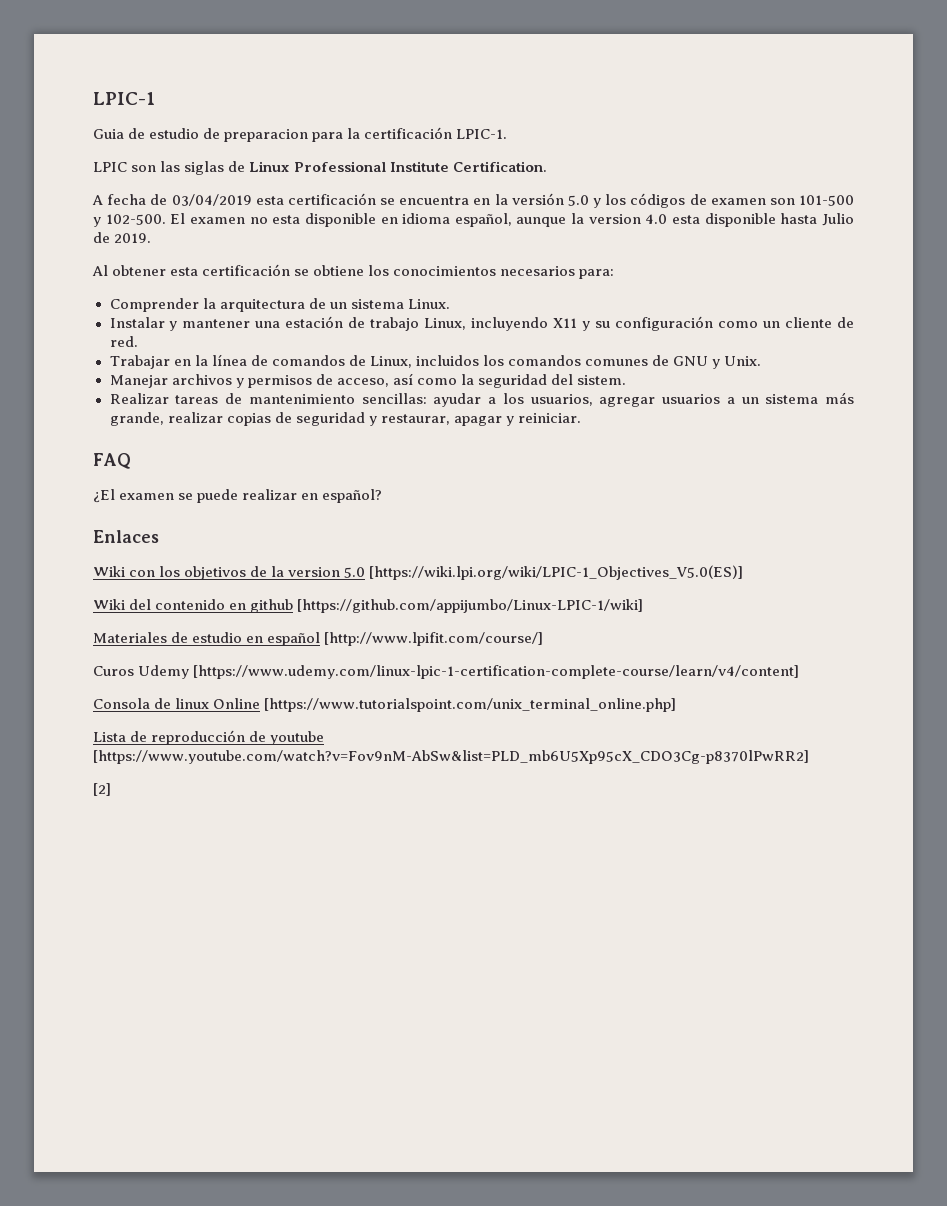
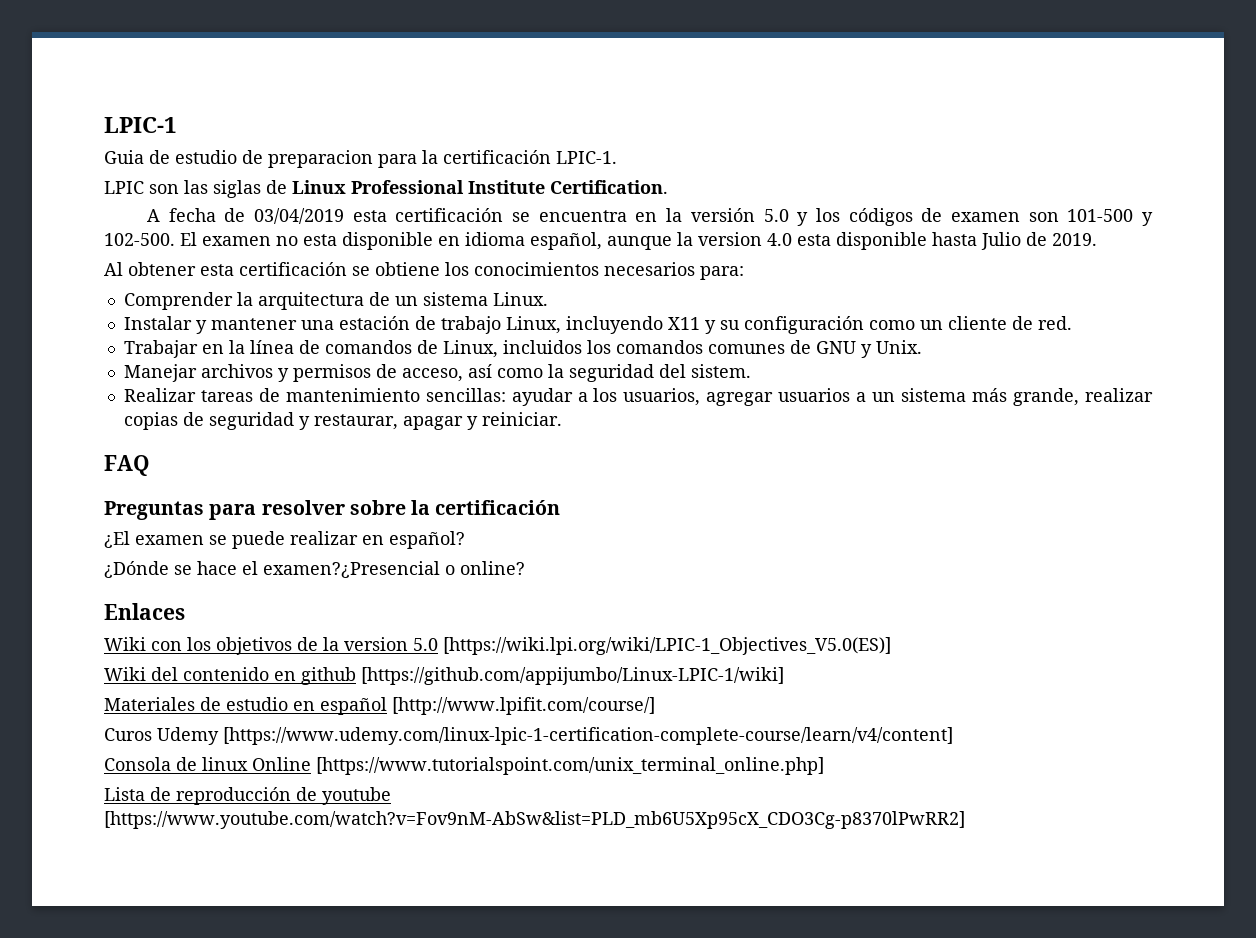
+ Preguntas para resolver sobre la certificación
+ ¿Dónde se hace el examen?¿Presencial o online?
- [2]

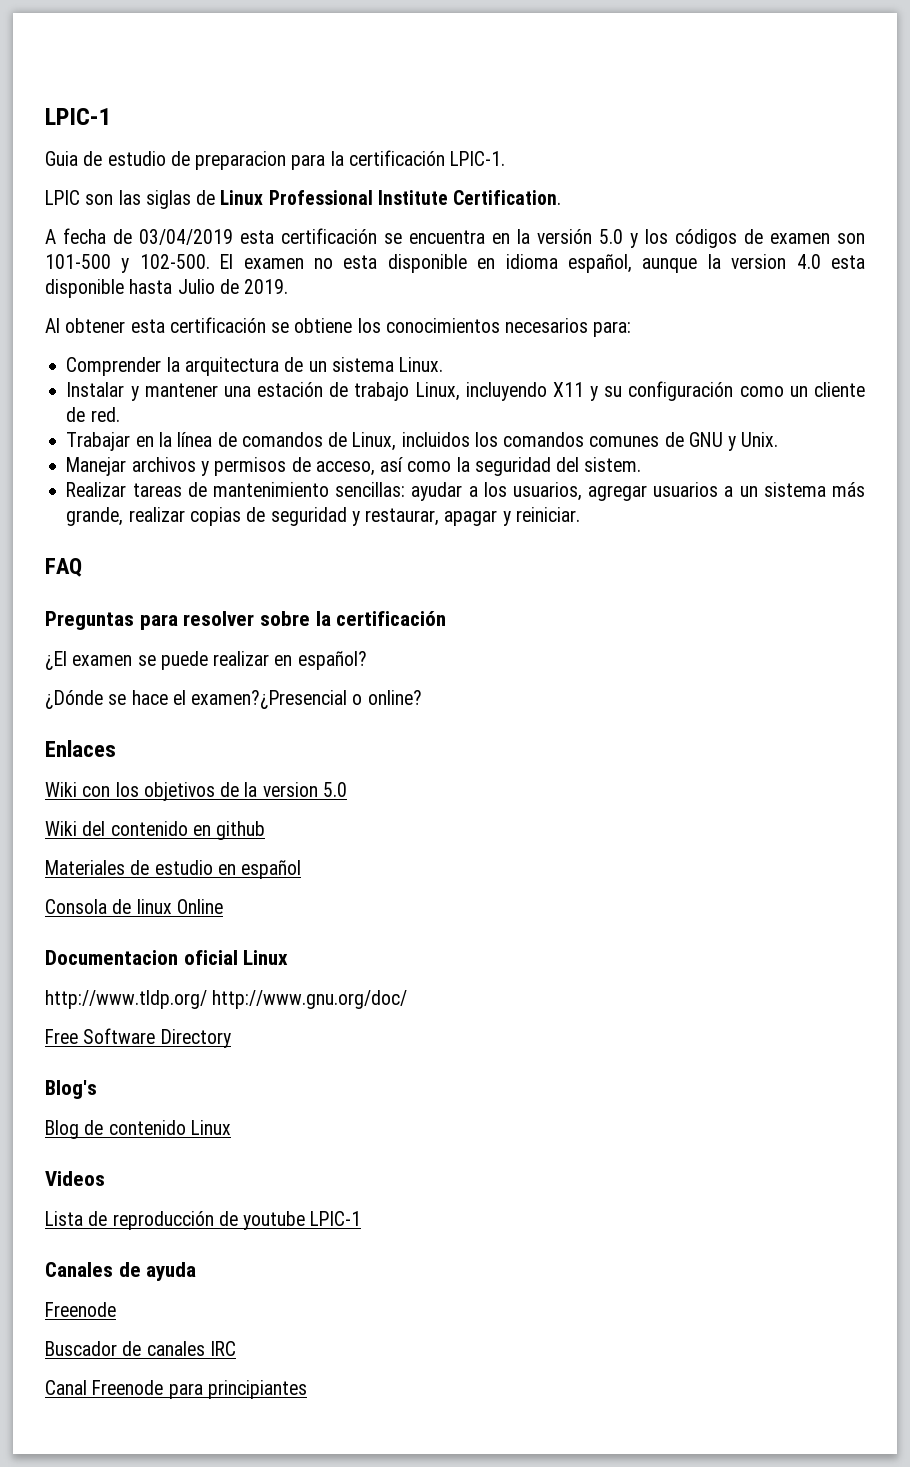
- Wiki con los objetivos de la version 5.0 [https://wiki.lpi.org/wiki/LPIC-1_Objectives_V5.0(ES)]
+ Wiki con los objetivos de la version 5.0
- Wiki del contenido en github [https://github.com/appijumbo/Linux-LPIC-1/wiki]
+ Wiki del contenido en github
- Materiales de estudio en español [http://www.lpifit.com/course/]
- Curos Udemy [https://www.udemy.com/linux-lpic-1-certification-complete-course/learn/v4/content]
+ Materiales de estudio en español
- Consola de linux Online [https://www.tutorialspoint.com/unix_terminal_online.php]
+ Consola de linux Online
+ Documentacion oficial Linux
+ http://www.tldp.org/ http://www.gnu.org/doc/
+ Free Software Directory
+ Blog's
+ Blog de contenido Linux
+ Videos
- Lista de reproducción de youtube [https://www.youtube.com/watch?v=Fov9nM-AbSw&list=PLD_mb6U5Xp95cX_CDO3Cg-p8370lPwRR2]
+ Lista de reproducción de youtube LPIC-1
+ Canales de ayuda
+ Freenode
+ Buscador de canales IRC
+ Canal Freenode para principiantes

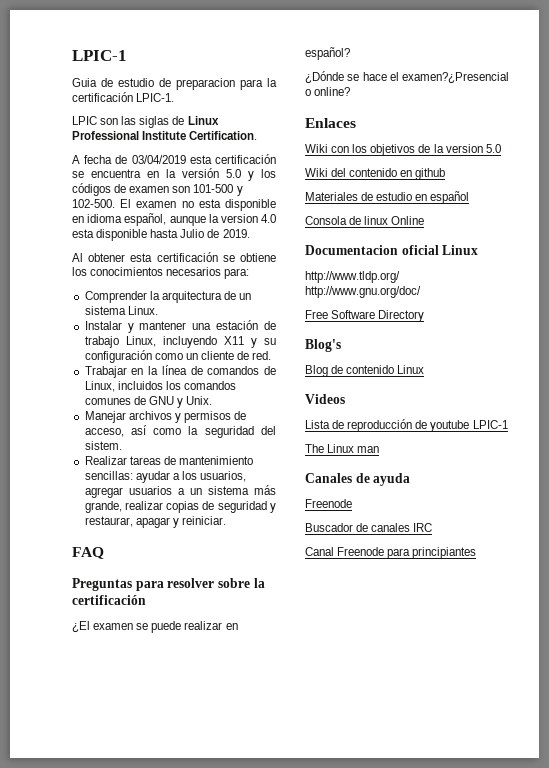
+ The Linux man

